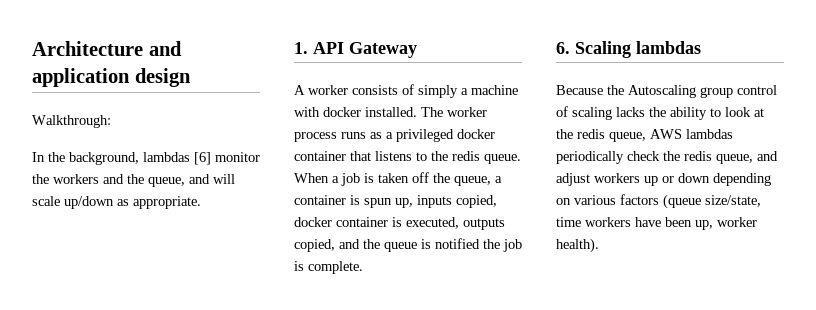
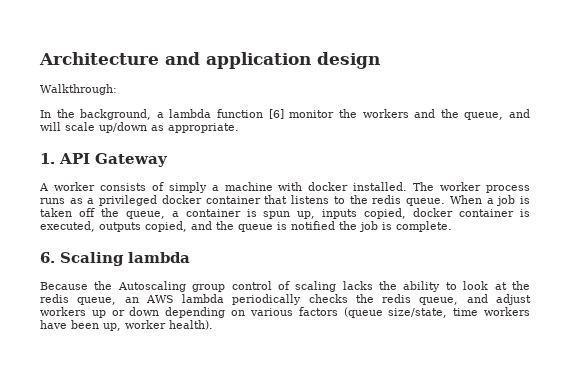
- In the background, lambdas [6] monitor the workers and the queue, and will scale up/down as appropriate.
+ In the background, a lambda function [6] monitor the workers and the queue, and will scale up/down as appropriate.
- 6. Scaling lambdas
+ 6. Scaling lambda
- Because the Autoscaling group control of scaling lacks the ability to look at the redis queue, AWS lambdas periodically check the redis queue, and adjust workers up or down depending on various factors (queue size/state, time workers have been up, worker health).
+ Because the Autoscaling group control of scaling lacks the ability to look at the redis queue, an AWS lambda periodically checks the redis queue, and adjust workers up or down depending on various factors (queue size/state, time workers have been up, worker health).

